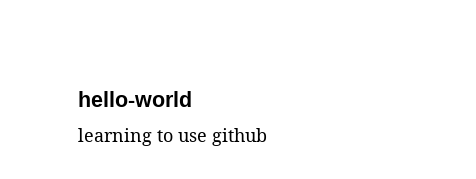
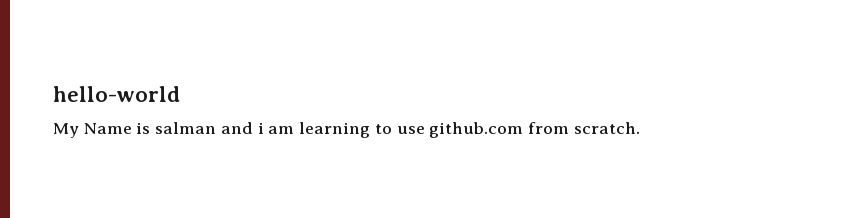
- learning to use github
+ My Name is salman and i am learning to use github.com from scratch.

